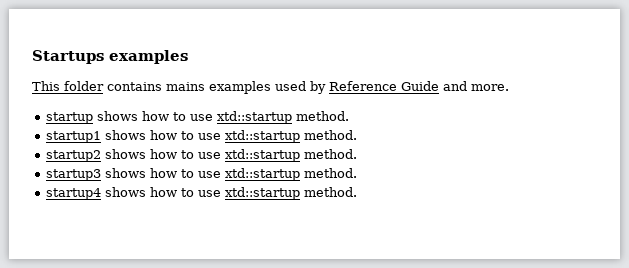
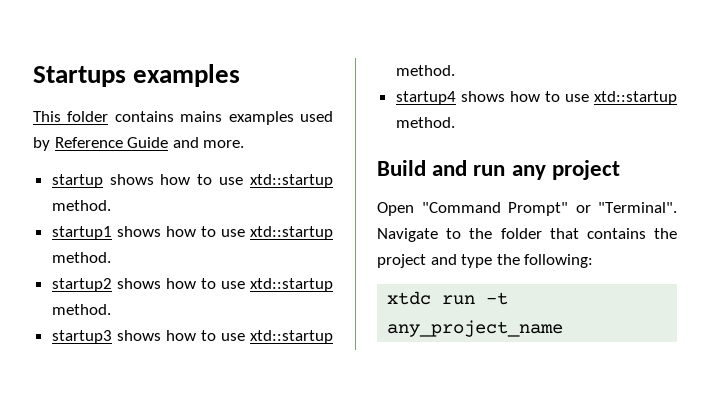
+ Build and run any project
+ Open "Command Prompt" or "Terminal". Navigate to the folder that contains the project and type the following:
+ xtdc run -t any_project_name

